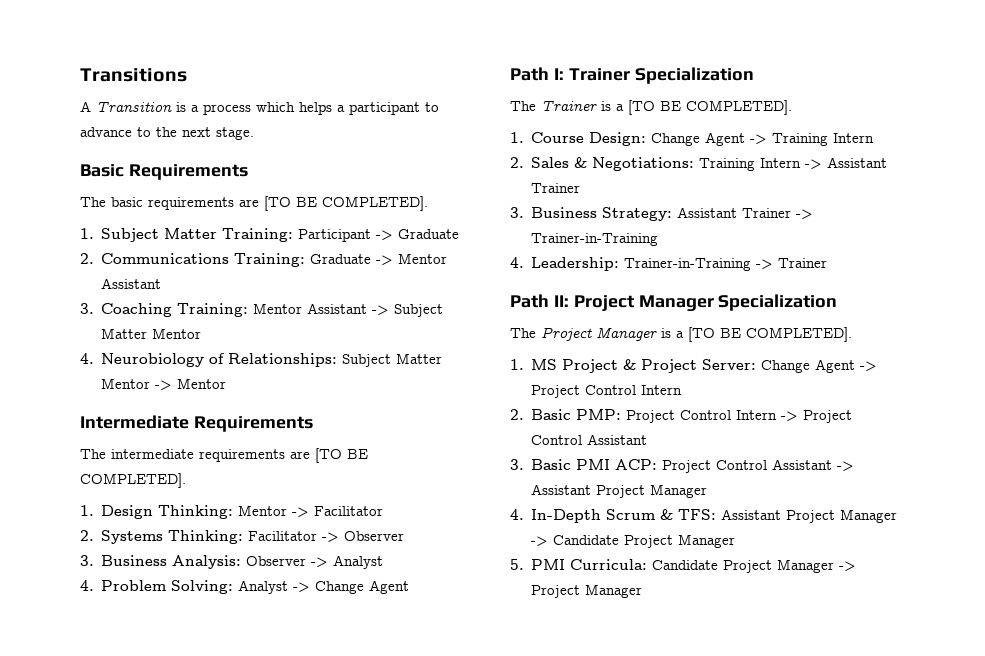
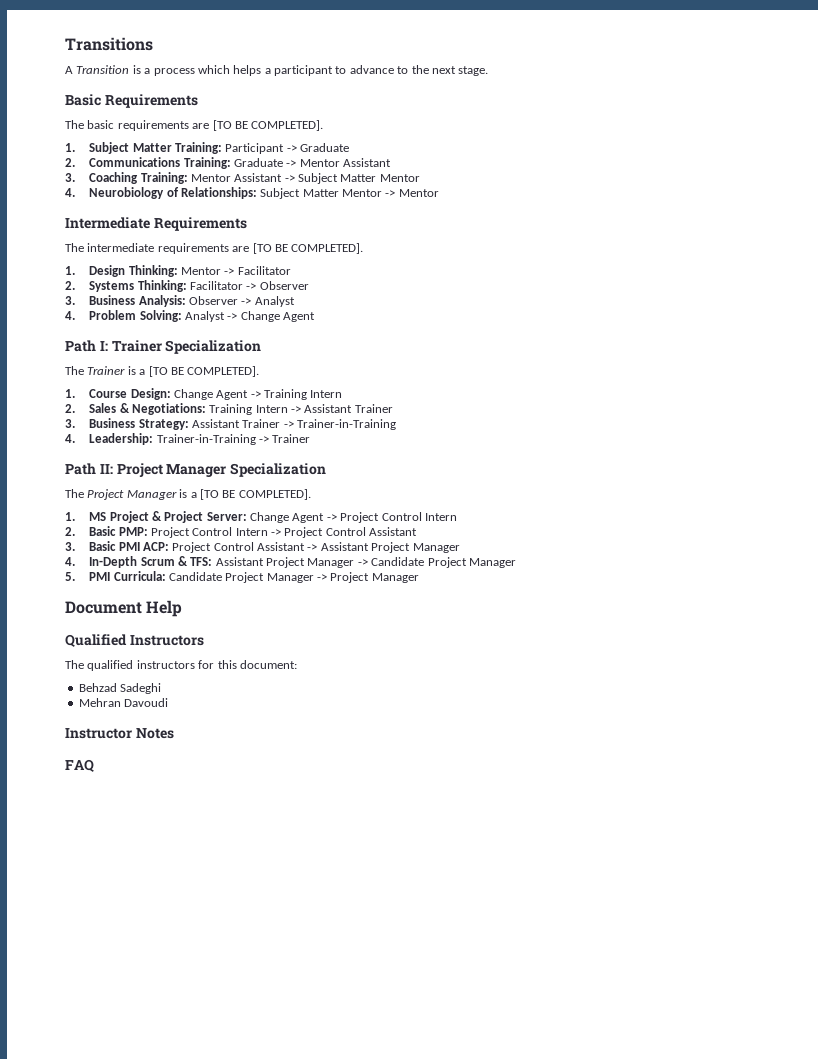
+ Document Help
+ Qualified Instructors
+ The qualified instructors for this document:
+ Behzad Sadeghi
+ Mehran Davoudi
+ Instructor Notes
+ FAQ

